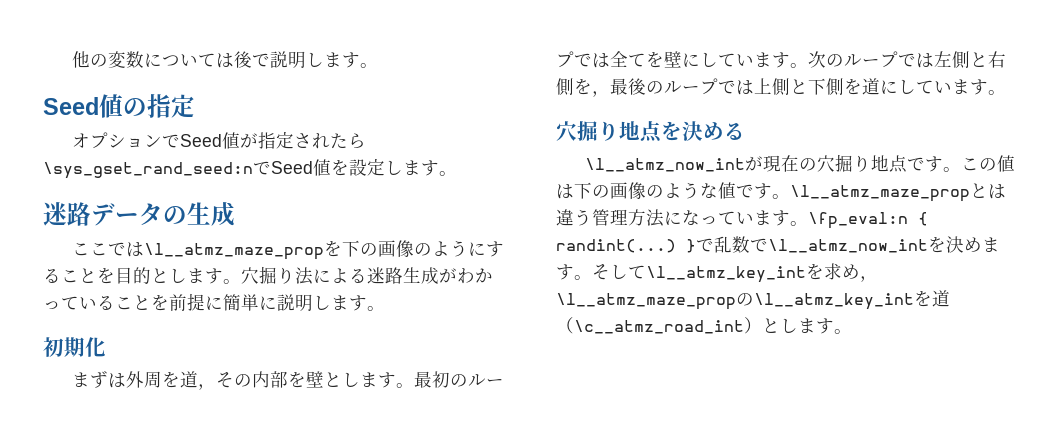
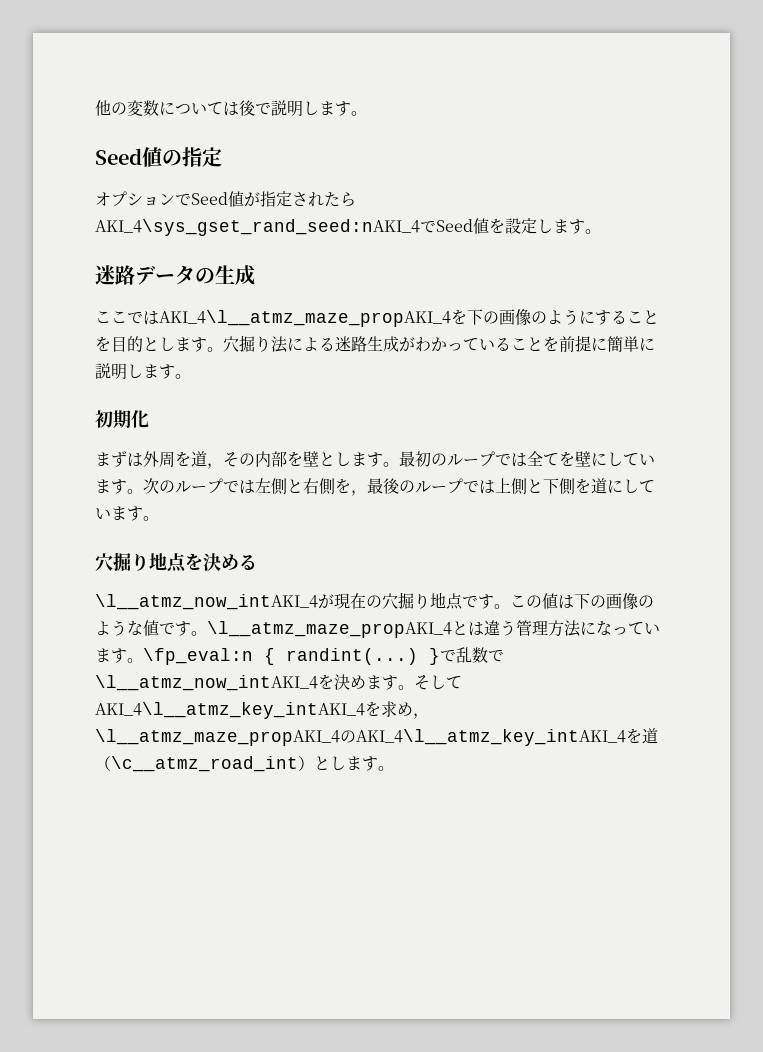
- オプションでSeed値が指定されたら\sys_gset_rand_seed:nでSeed値を設定します。
+ オプションでSeed値が指定されたらAKI_4\sys_gset_rand_seed:nAKI_4でSeed値を設定します。
- ここでは\l__atmz_maze_propを下の画像のようにすることを目的とします。
+ ここではAKI_4\l__atmz_maze_propAKI_4を下の画像のようにすることを目的とします。
- \l__atmz_now_intが現在の穴掘り地点です。
+ \l__atmz_now_intAKI_4が現在の穴掘り地点です。
- \l__atmz_maze_propとは違う管理方法になっています。
+ \l__atmz_maze_propAKI_4とは違う管理方法になっています。
- }で乱数で\l__atmz_now_intを決めます。
+ }で乱数で\l__atmz_now_intAKI_4を決めます。
- そして\l__atmz_key_intを求め，\l__atmz_maze_propの\l__atmz_key_intを道（\c__atmz_road_int）とします。
+ そしてAKI_4\l__atmz_key_intAKI_4を求め，\l__atmz_maze_propAKI_4のAKI_4\l__atmz_key_intAKI_4を道（\c__atmz_road_int）とします。

